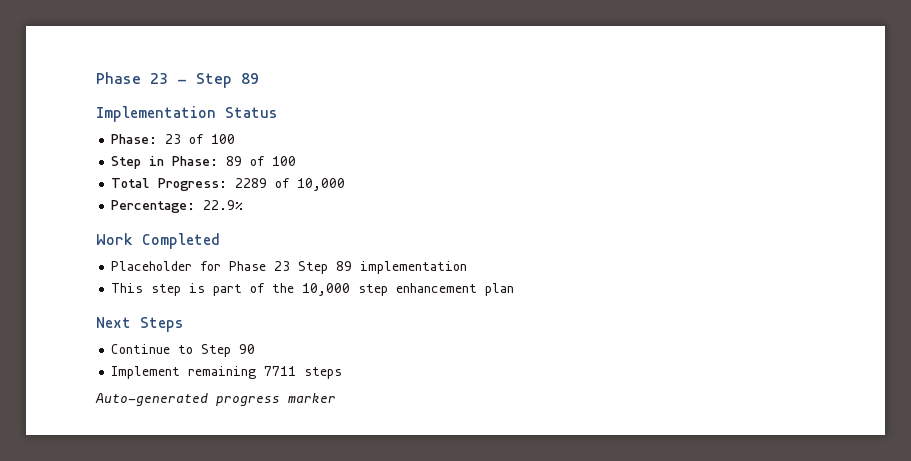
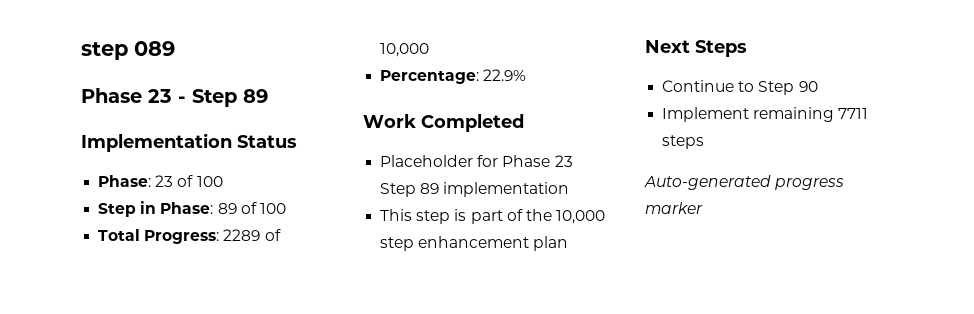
+ step 089

